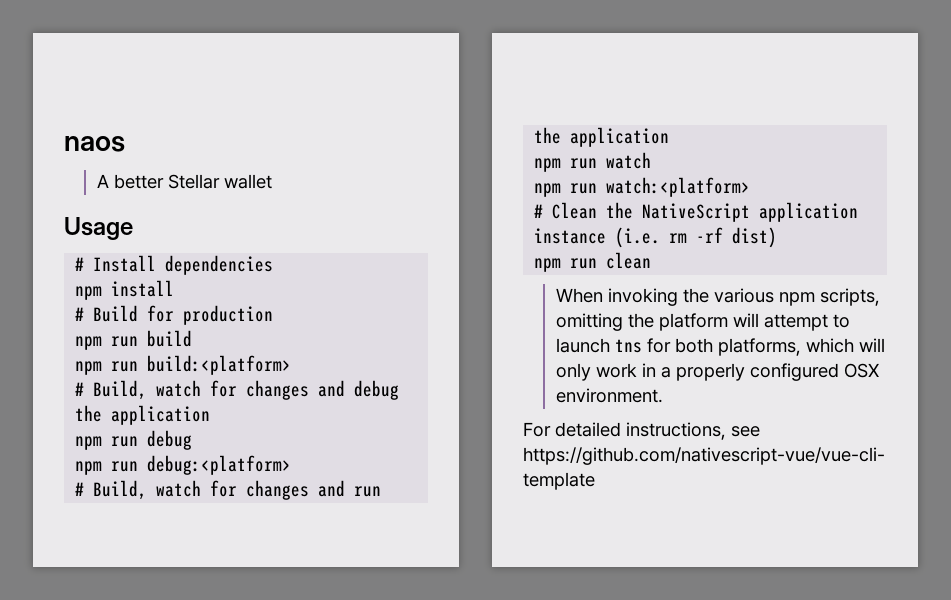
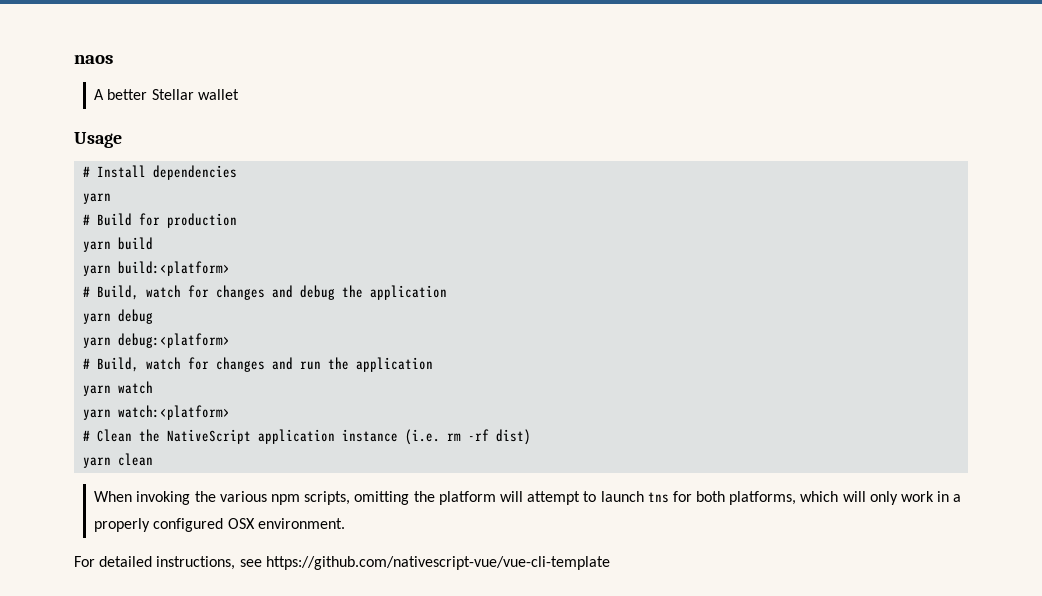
  # Install dependencies
- npm install
+ yarn
- npm run build
+ yarn build
- npm run build:<platform>
+ yarn build:<platform>
- npm run debug
+ yarn debug
- npm run debug:<platform>
+ yarn debug:<platform>
- npm run watch
+ yarn watch
- npm run watch:<platform>
+ yarn watch:<platform>
- npm run clean
+ yarn clean

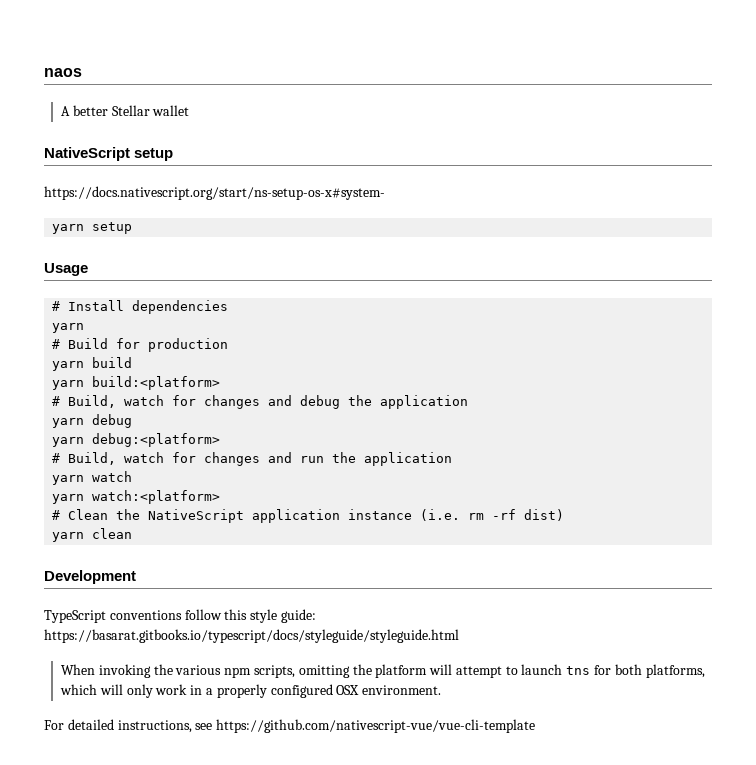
+ NativeScript setup
+ https://docs.nativescript.org/start/ns-setup-os-x#system-
+ yarn setup
+ Development
+ TypeScript conventions follow this style guide: https://basarat.gitbooks.io/typescript/docs/styleguide/styleguide.html

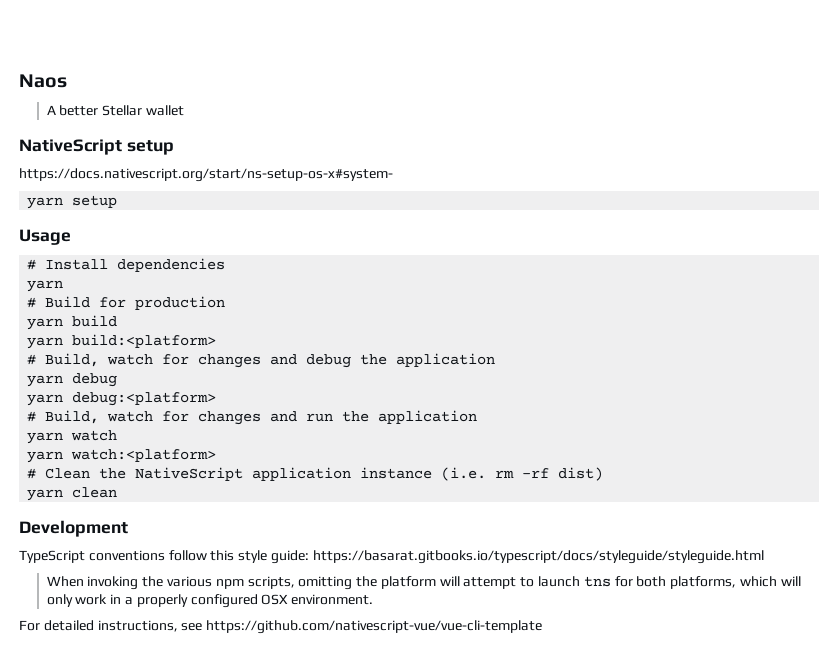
- naos
+ Naos

